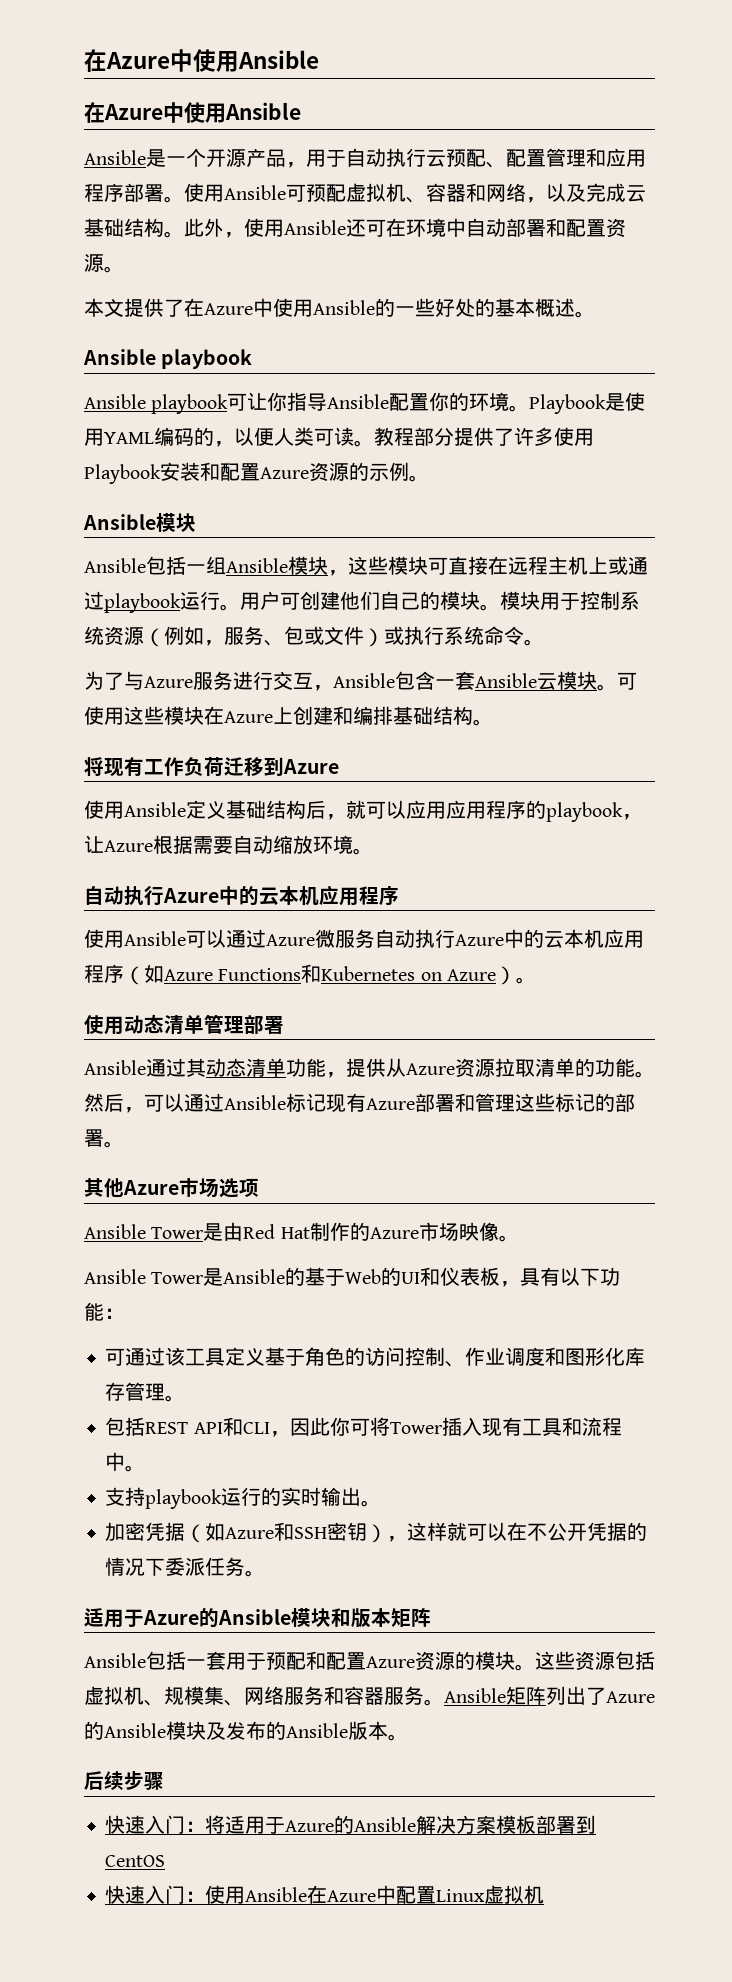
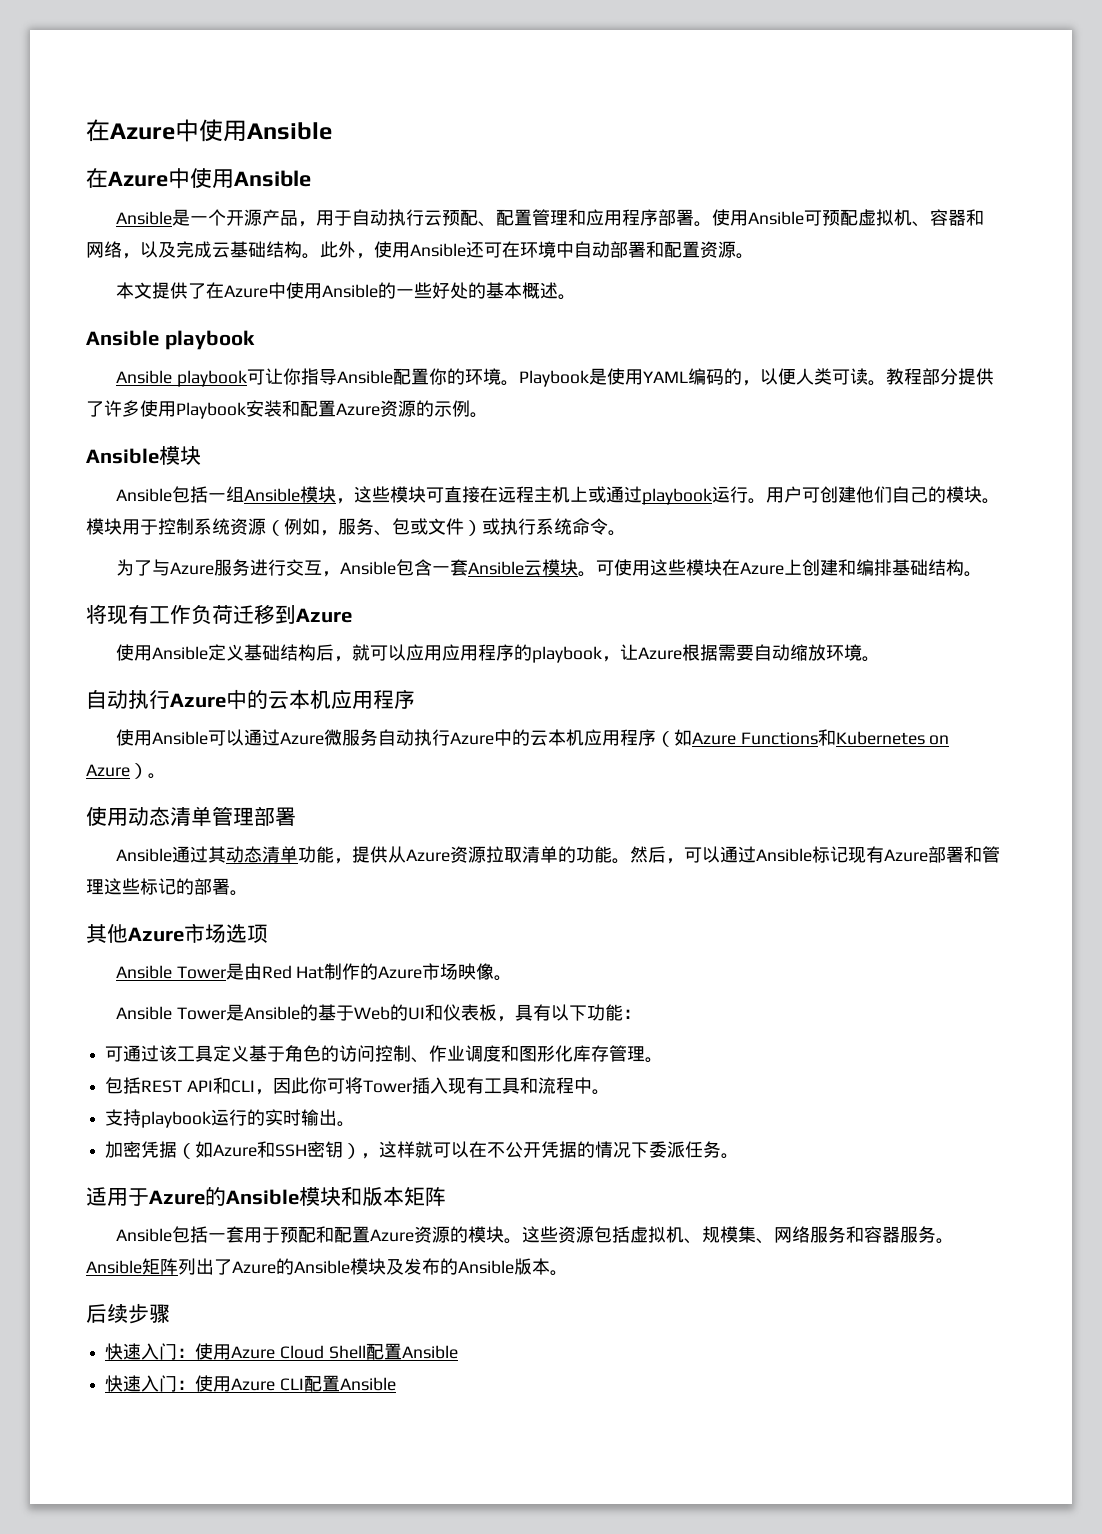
- 快速入门：将适用于Azure的Ansible解决方案模板部署到CentOS
- 快速入门：使用Ansible在Azure中配置Linux虚拟机
+ 快速入门：使用Azure Cloud Shell配置Ansible
+ 快速入门：使用Azure CLI配置Ansible

